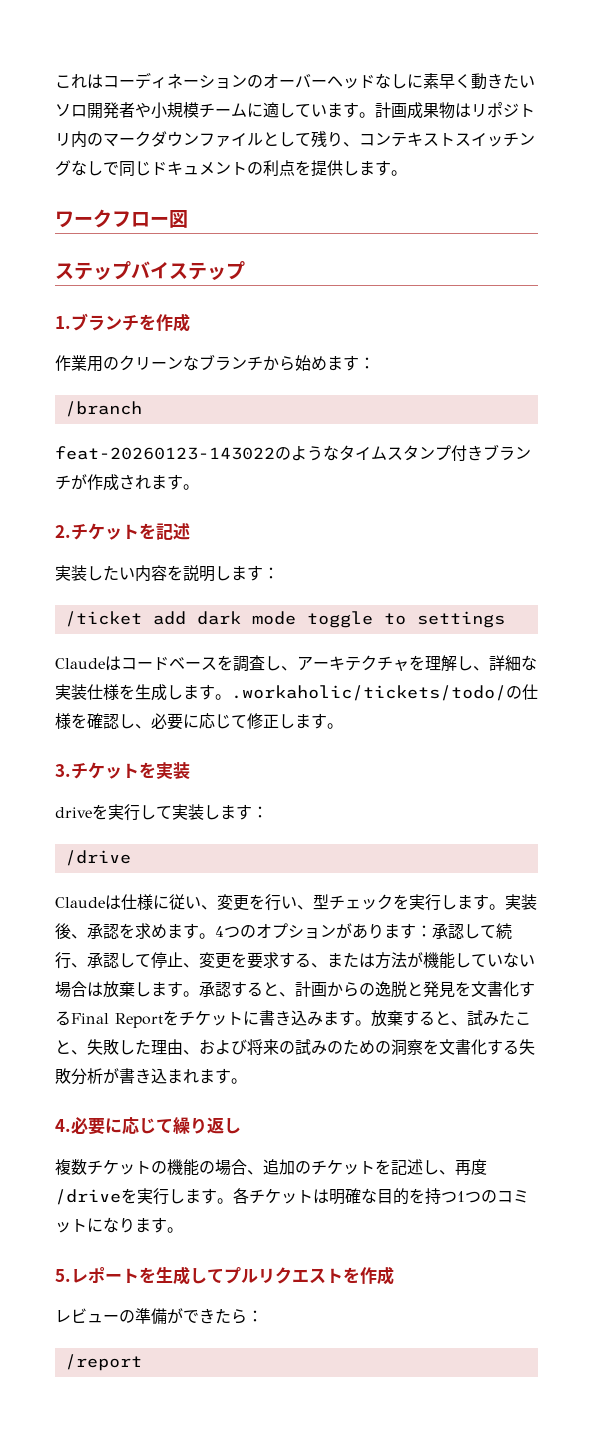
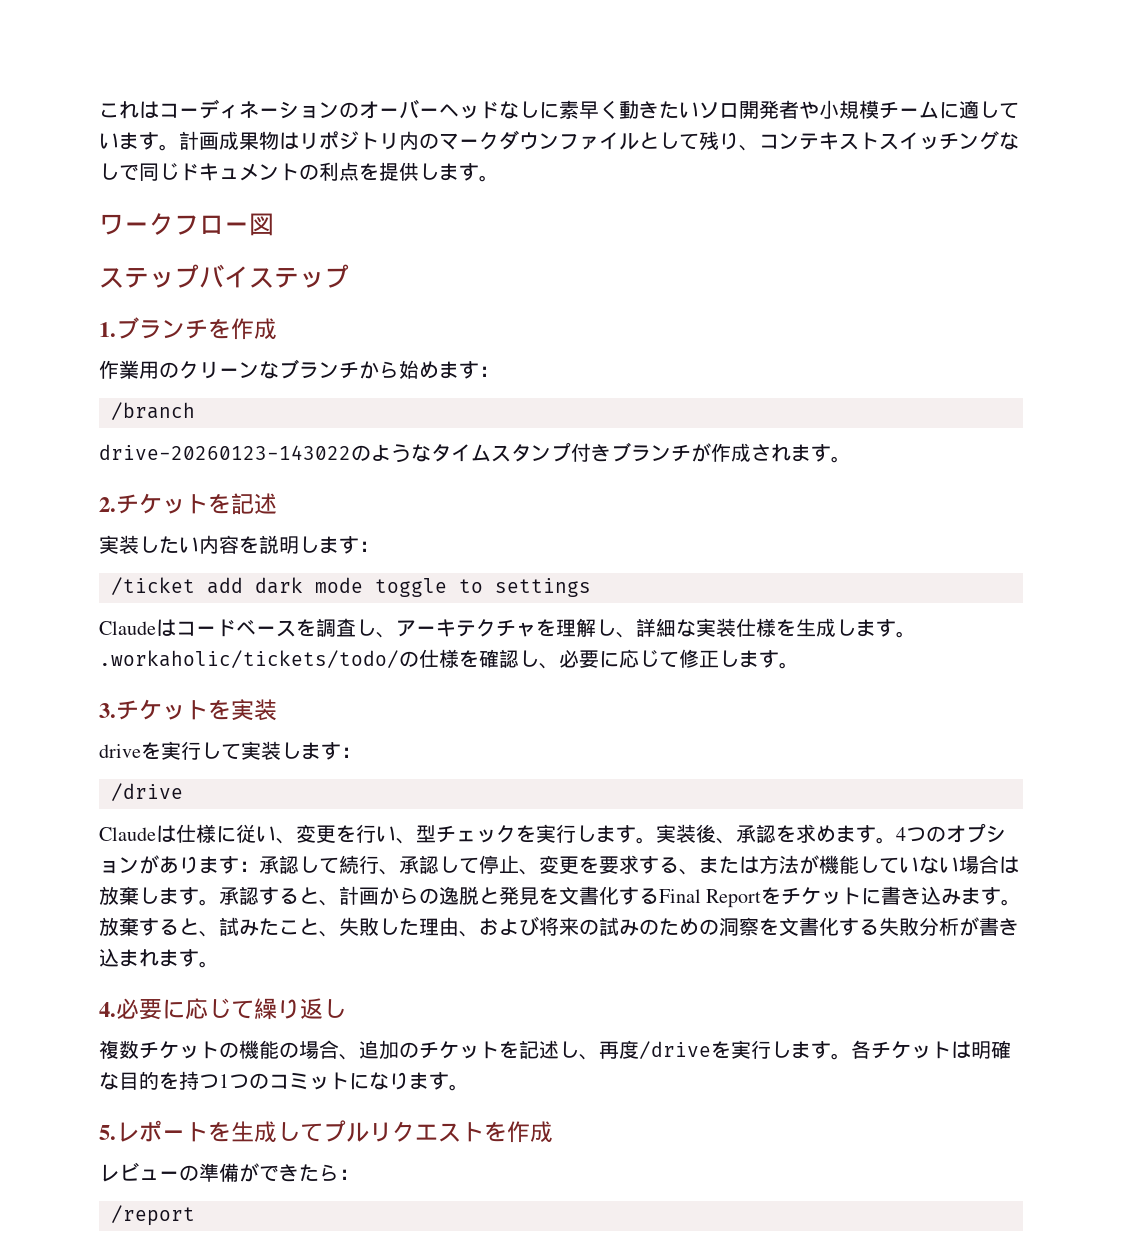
- feat-20260123-143022のようなタイムスタンプ付きブランチが作成されます。
+ drive-20260123-143022のようなタイムスタンプ付きブランチが作成されます。

